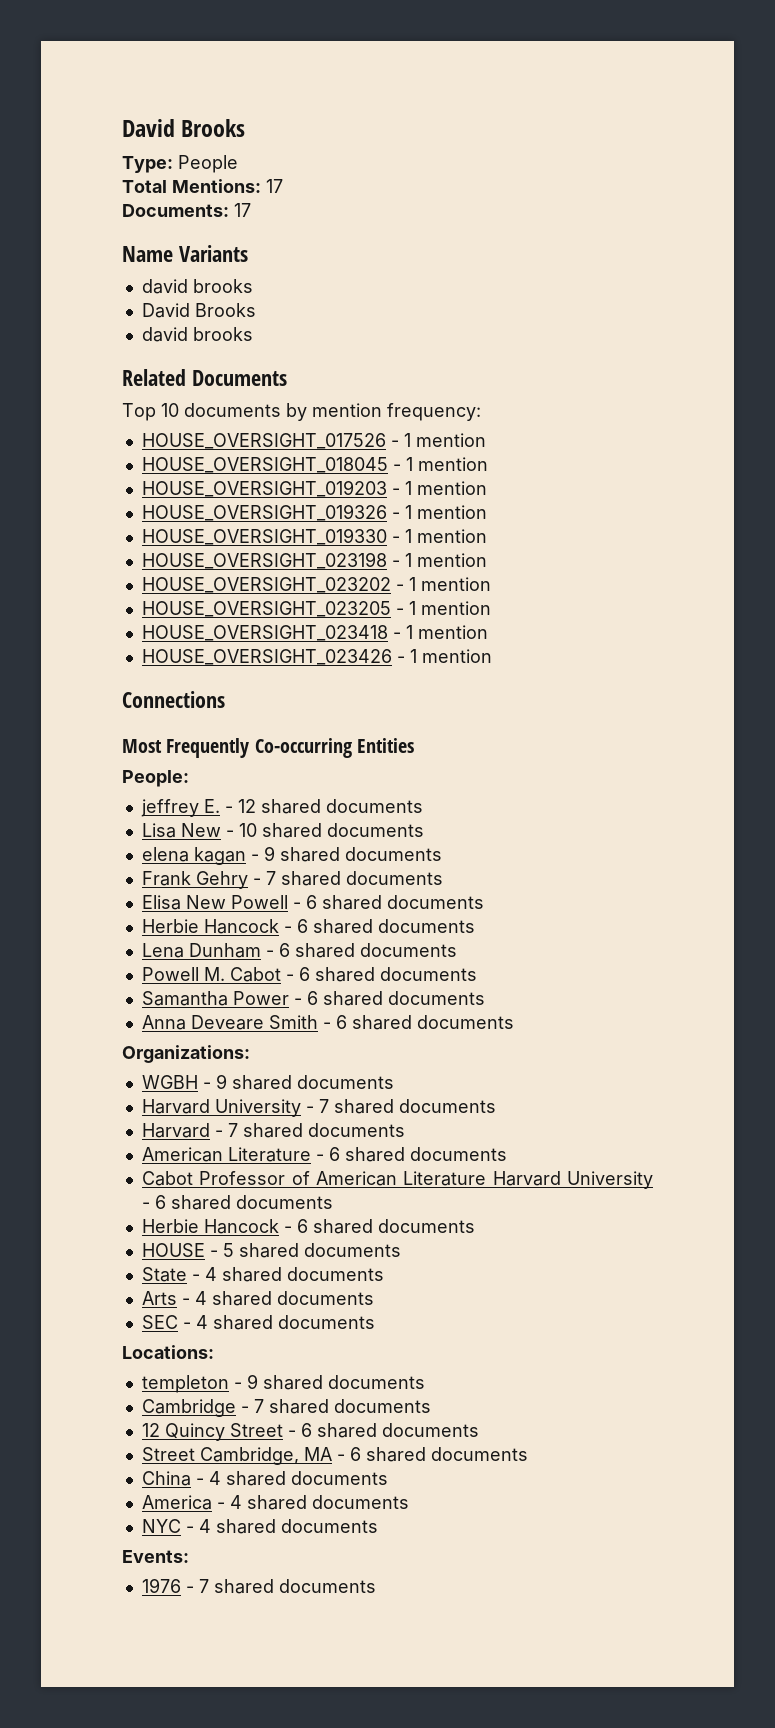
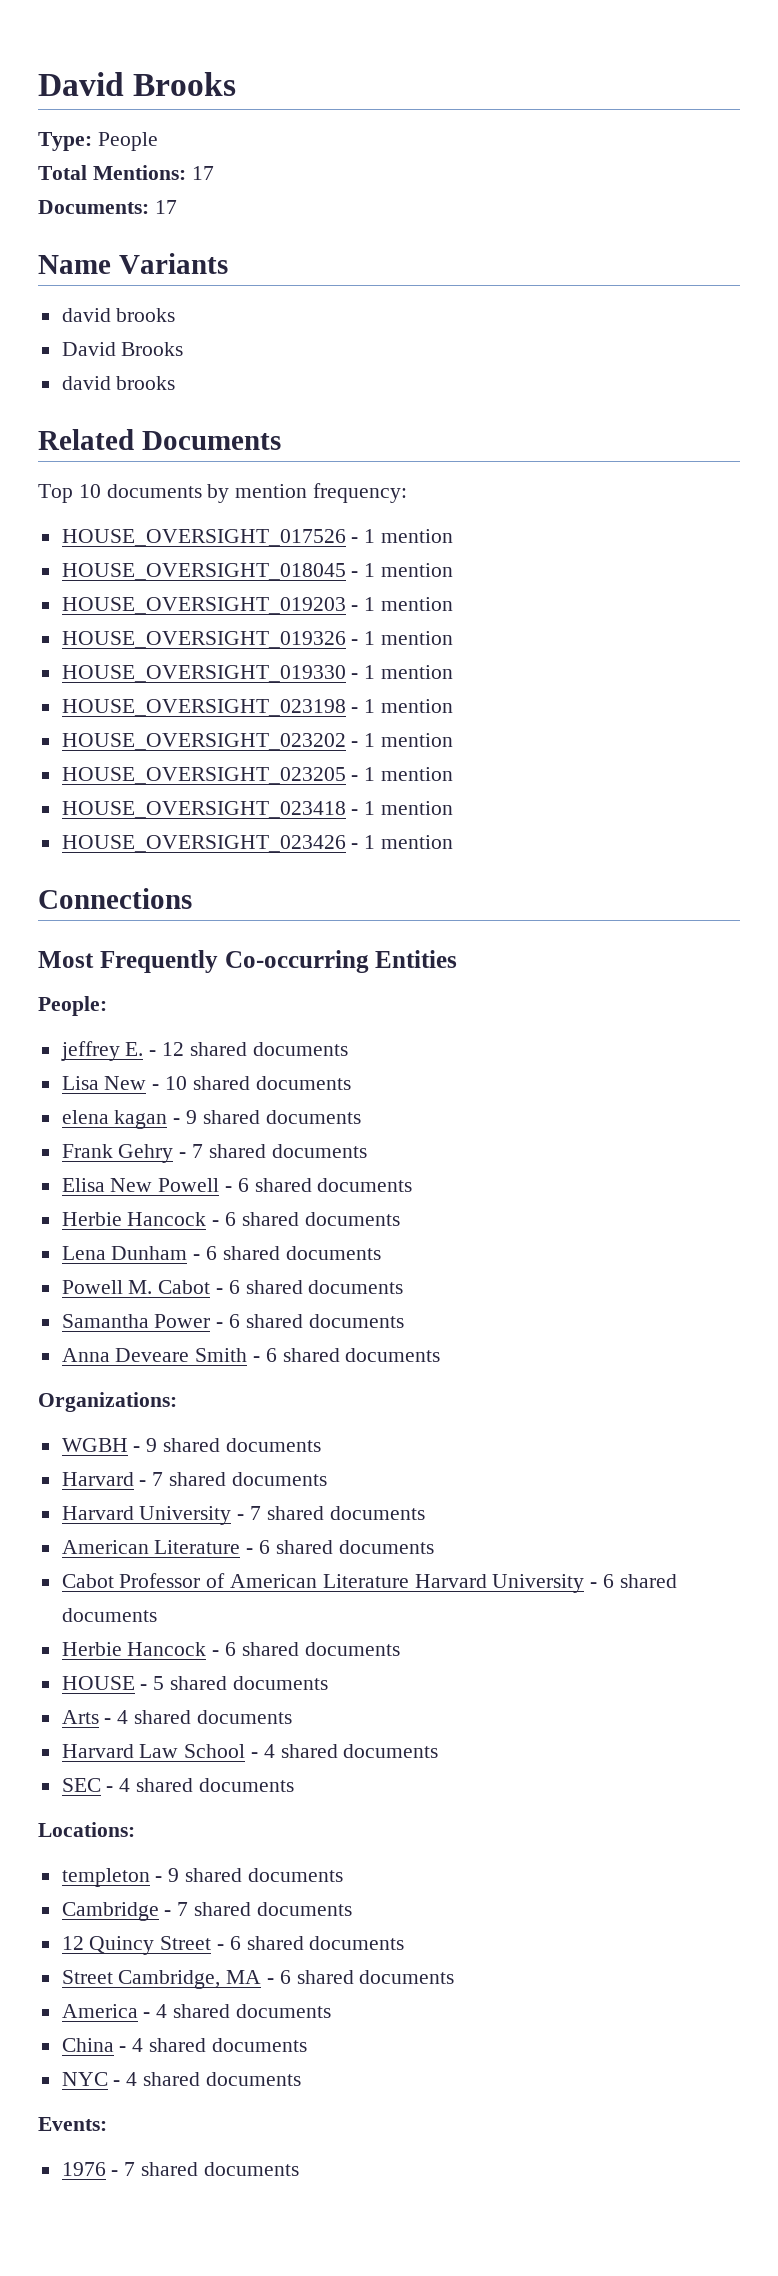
- Harvard University - 7 shared documents
+ Harvard - 7 shared documents
- Harvard - 7 shared documents
+ Harvard University - 7 shared documents
- State - 4 shared documents
  Arts - 4 shared documents
+ Harvard Law School - 4 shared documents
+ America - 4 shared documents
  China - 4 shared documents
- America - 4 shared documents

